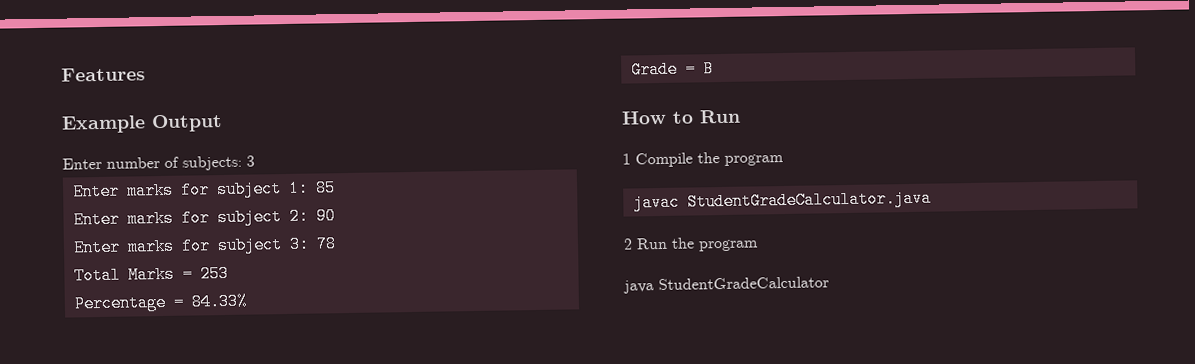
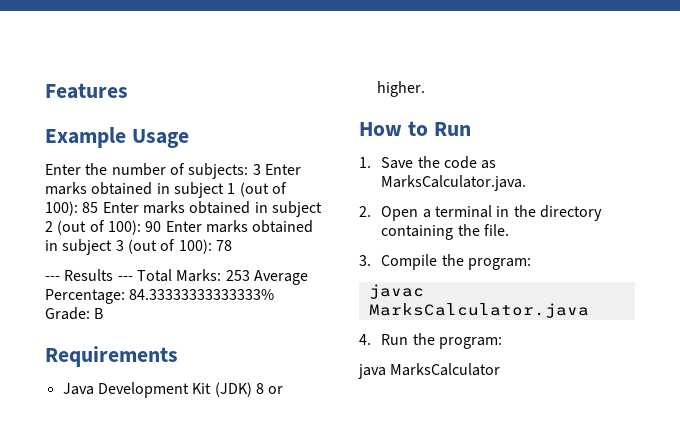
- Example Output
- Enter number of subjects: 3
- Enter marks for subject 1: 85
- Enter marks for subject 2: 90
- Enter marks for subject 3: 78
- Total Marks = 253
- Percentage = 84.33%
- Grade = B
+ Example Usage
+ Enter the number of subjects: 3 Enter marks obtained in subject 1 (out of 100): 85 Enter marks obtained in subject 2 (out of 100): 90 Enter marks obtained in subject 3 (out of 100): 78
+ --- Results --- Total Marks: 253 Average Percentage: 84.33333333333333% Grade: B
+ Requirements
+ Java Development Kit (JDK) 8 or higher.
  How to Run
- 1 Compile the program
+ 1. Save the code as MarksCalculator.java.
+ 2. Open a terminal in the directory containing the file.
+ 3. Compile the program:
- javac StudentGradeCalculator.java
- 2 Run the program
+ javac MarksCalculator.java
+ 4. Run the program:
- java StudentGradeCalculator
+ java MarksCalculator

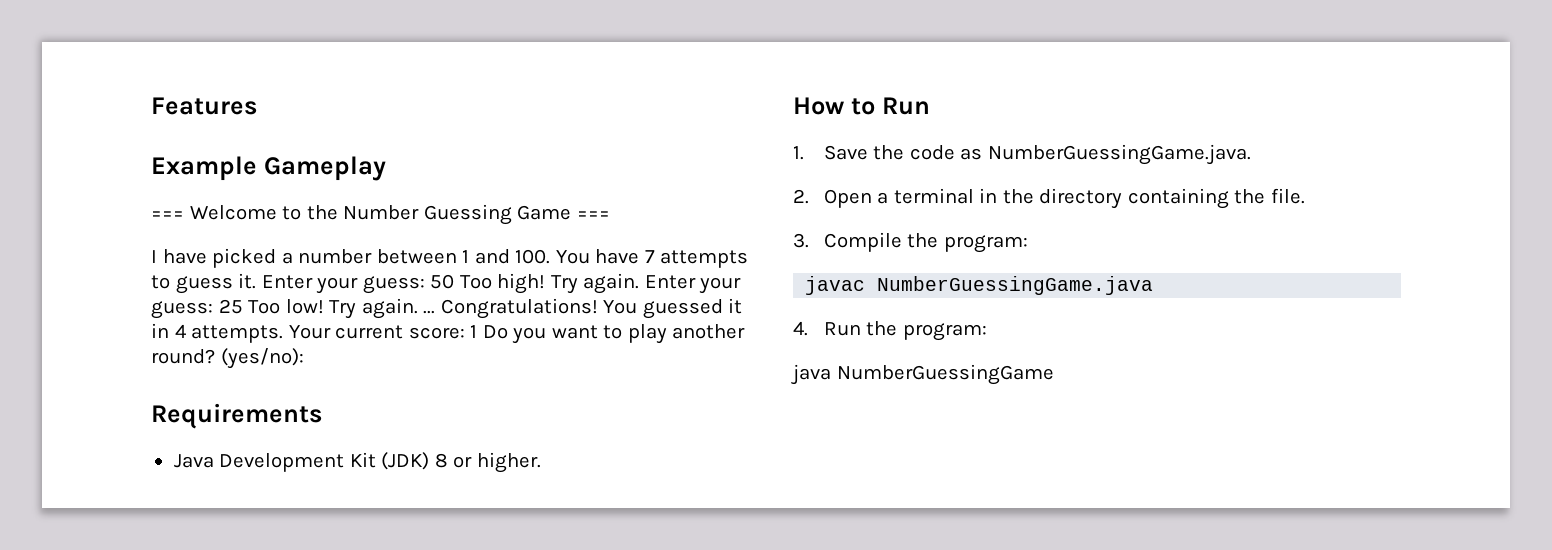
- Example Usage
- Enter the number of subjects: 3 Enter marks obtained in subject 1 (out of 100): 85 Enter marks obtained in subject 2 (out of 100): 90 Enter marks obtained in subject 3 (out of 100): 78
- --- Results --- Total Marks: 253 Average Percentage: 84.33333333333333% Grade: B
+ Example Gameplay
+ === Welcome to the Number Guessing Game ===
+ I have picked a number between 1 and 100. You have 7 attempts to guess it. Enter your guess: 50 Too high! Try again. Enter your guess: 25 Too low! Try again. ... Congratulations! You guessed it in 4 attempts. Your current score: 1 Do you want to play another round? (yes/no):
- 1. Save the code as MarksCalculator.java.
+ 1. Save the code as NumberGuessingGame.java.
- javac MarksCalculator.java
+ javac NumberGuessingGame.java
- java MarksCalculator
+ java NumberGuessingGame

